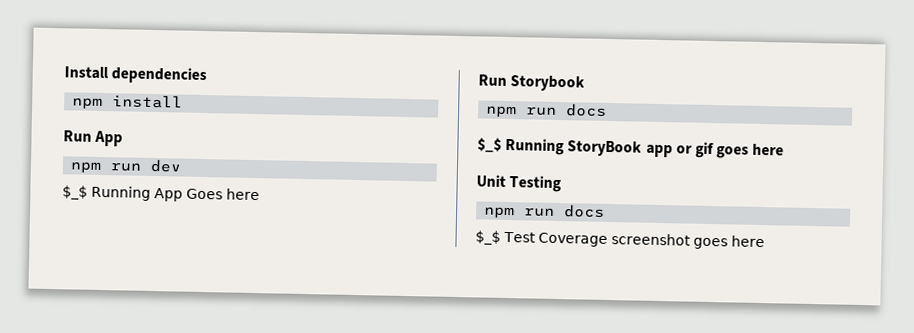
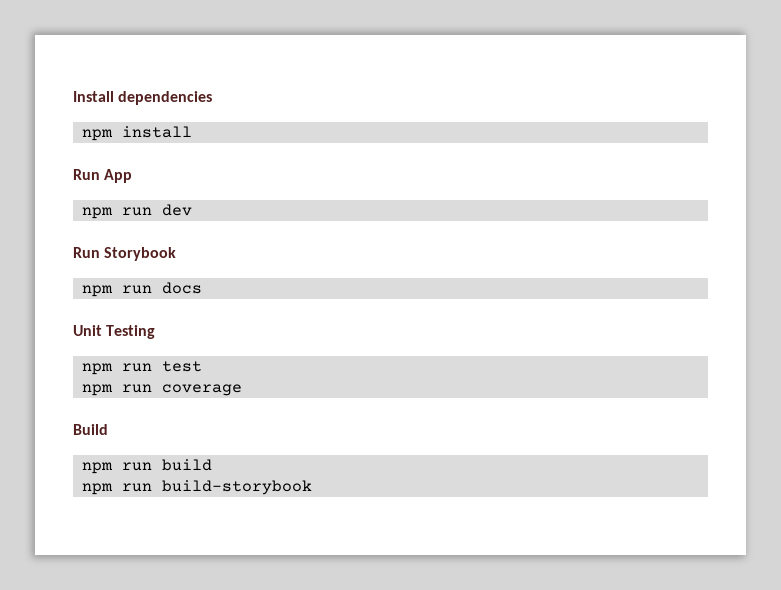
- $_$ Running App Goes here
- $_$ Running StoryBook app or gif goes here
  Unit Testing
- npm run docs
- $_$ Test Coverage screenshot goes here
+ npm run test
+ npm run coverage
+ Build
+ npm run build
+ npm run build-storybook

